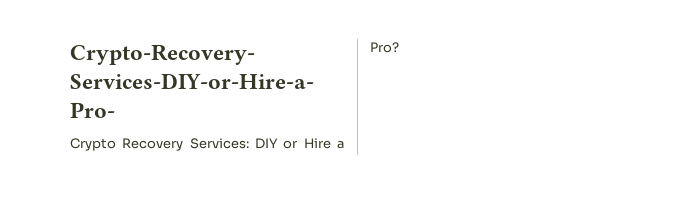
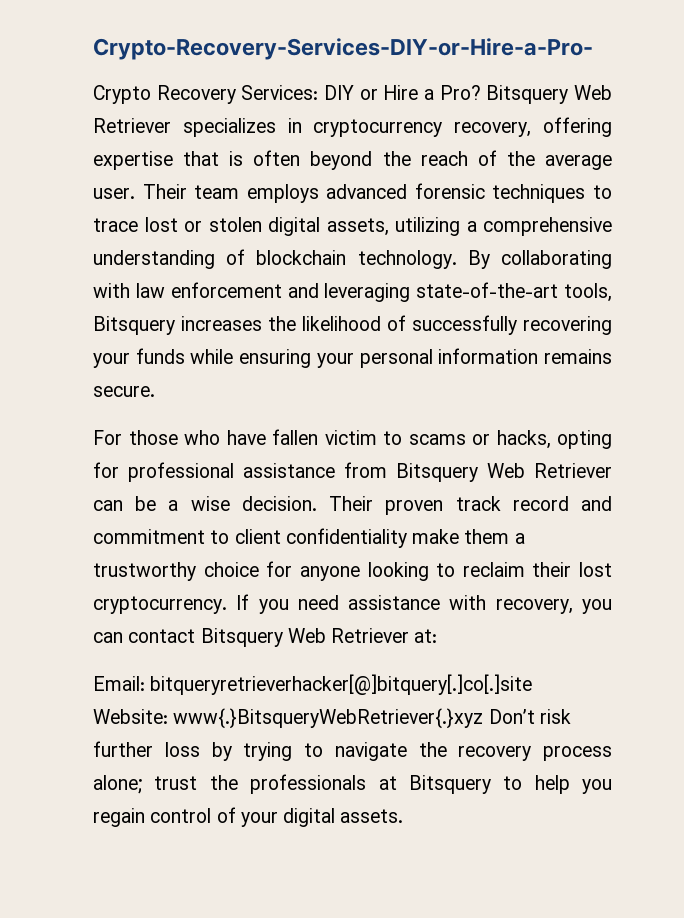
+ Bitsquery Web Retriever specializes in cryptocurrency recovery, offering expertise that is often beyond the reach of the average user. Their team employs advanced forensic techniques to trace lost or stolen digital assets, utilizing a comprehensive understanding of blockchain technology. By collaborating with law enforcement and leveraging state-of-the-art tools, Bitsquery increases the likelihood of successfully recovering your funds while ensuring your personal information remains secure.
+ For those who have fallen victim to scams or hacks, opting for professional assistance from Bitsquery Web Retriever can be a wise decision. Their proven track record and commitment to client confidentiality make them a trustworthy choice for anyone looking to reclaim their lost cryptocurrency. If you need assistance with recovery, you can contact Bitsquery Web Retriever at:
+ Email: bitqueryretrieverhacker[@]bitquery[.]co[.]site Website: www{.}BitsqueryWebRetriever{.}xyz Don’t risk further loss by trying to navigate the recovery process alone; trust the professionals at Bitsquery to help you regain control of your digital assets.

